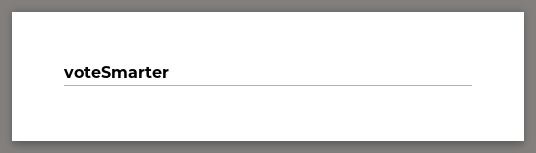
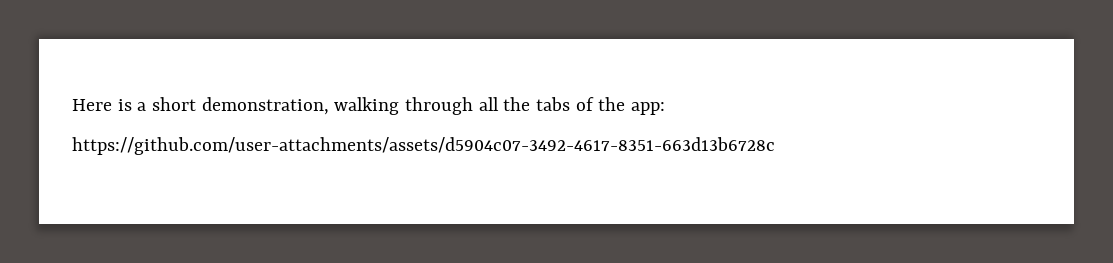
- voteSmarter
+ Here is a short demonstration, walking through all the tabs of the app:
+ https://github.com/user-attachments/assets/d5904c07-3492-4617-8351-663d13b6728c

